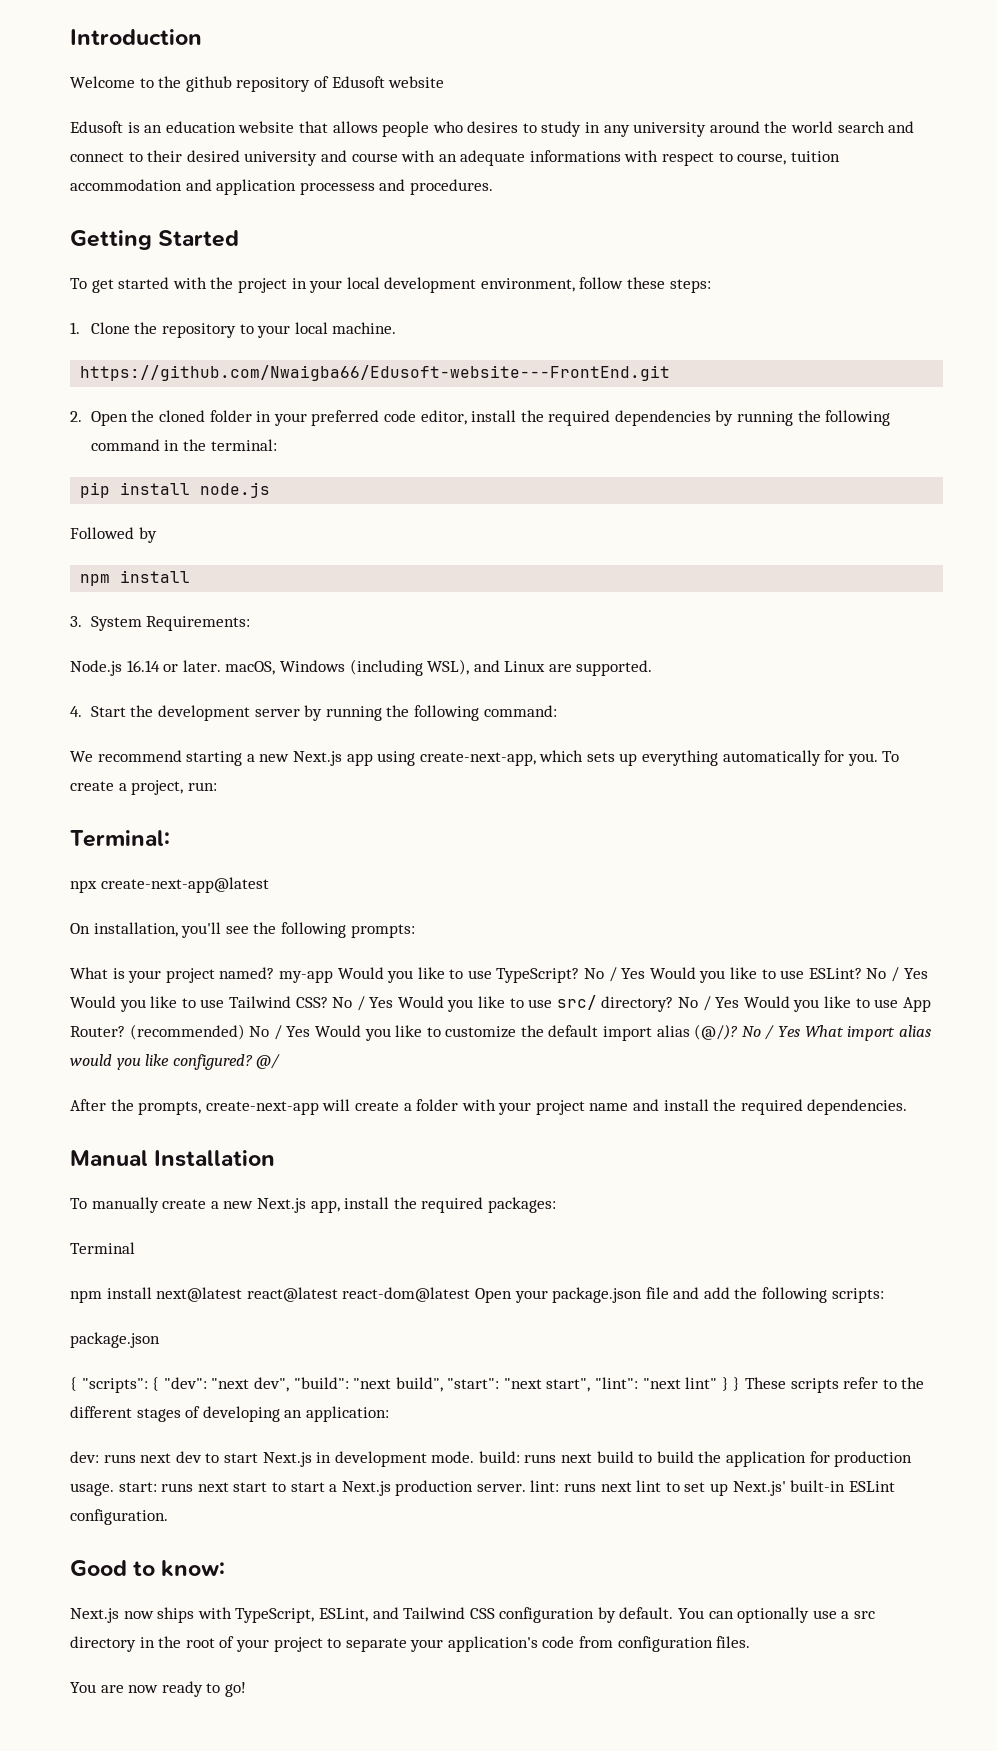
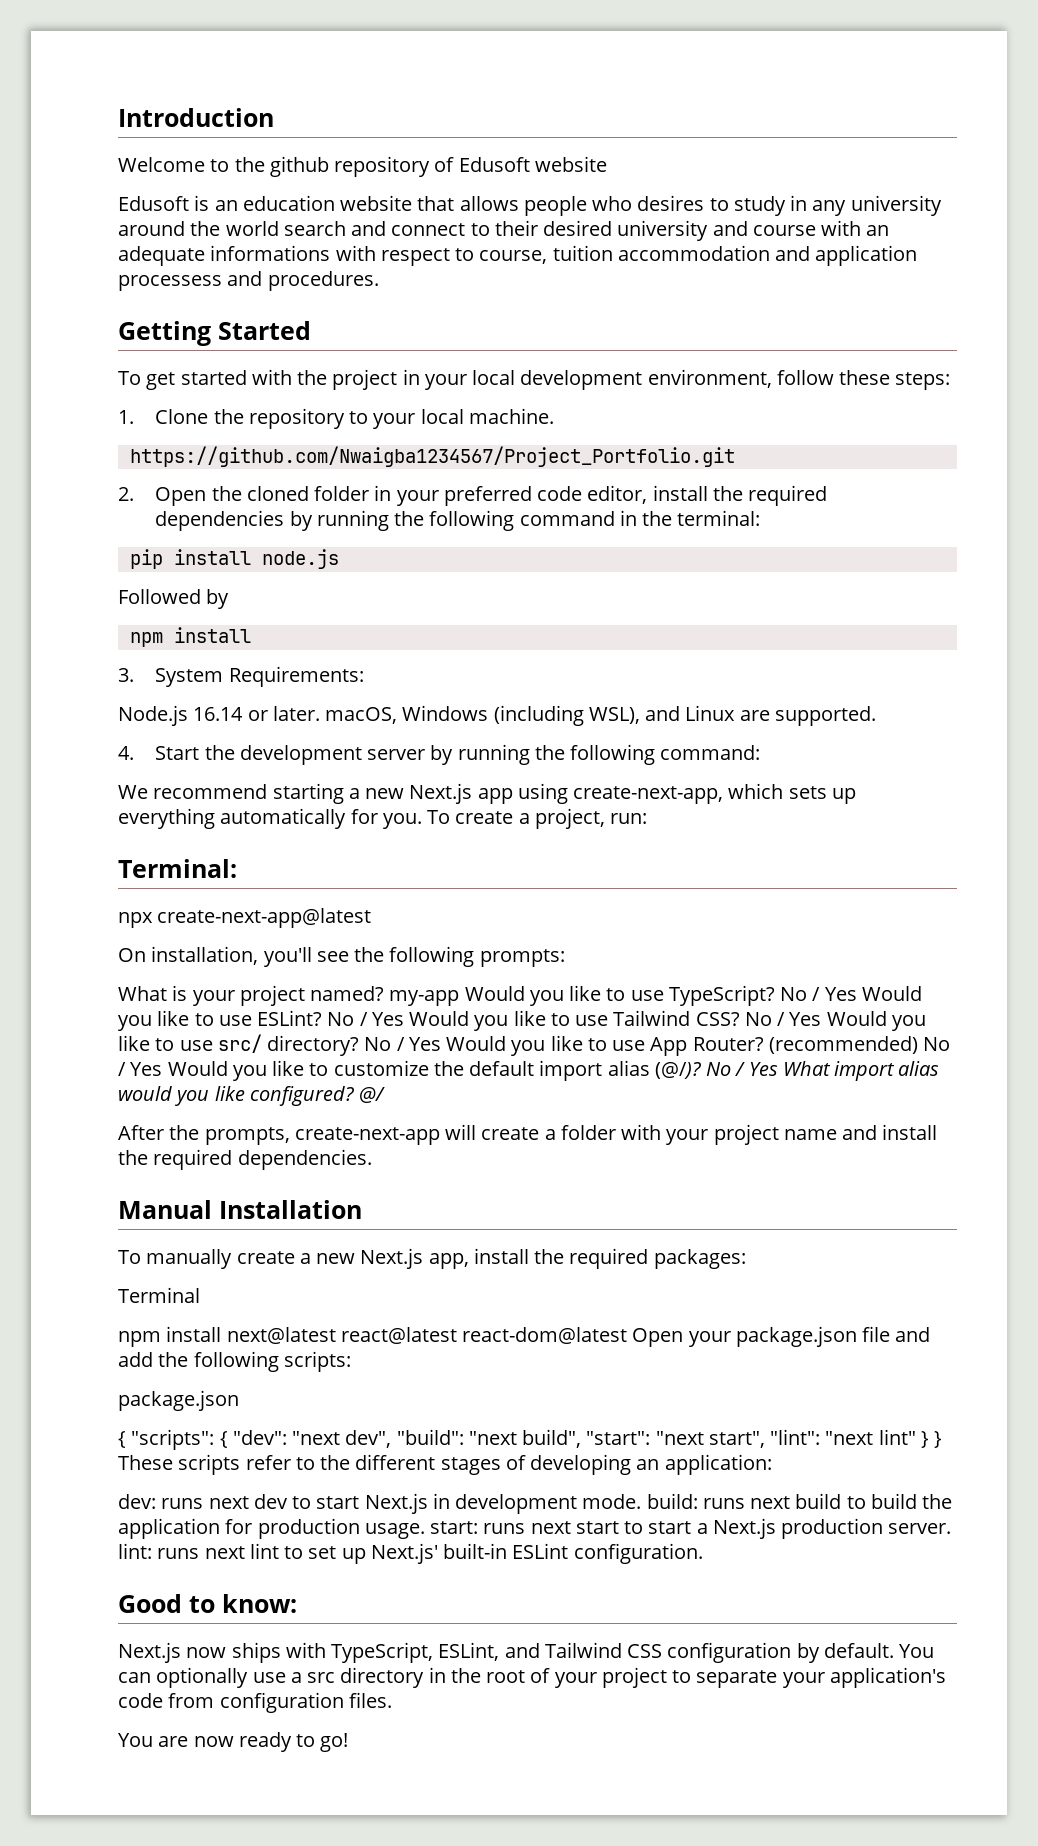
- https://github.com/Nwaigba66/Edusoft-website---FrontEnd.git
+ https://github.com/Nwaigba1234567/Project_Portfolio.git

